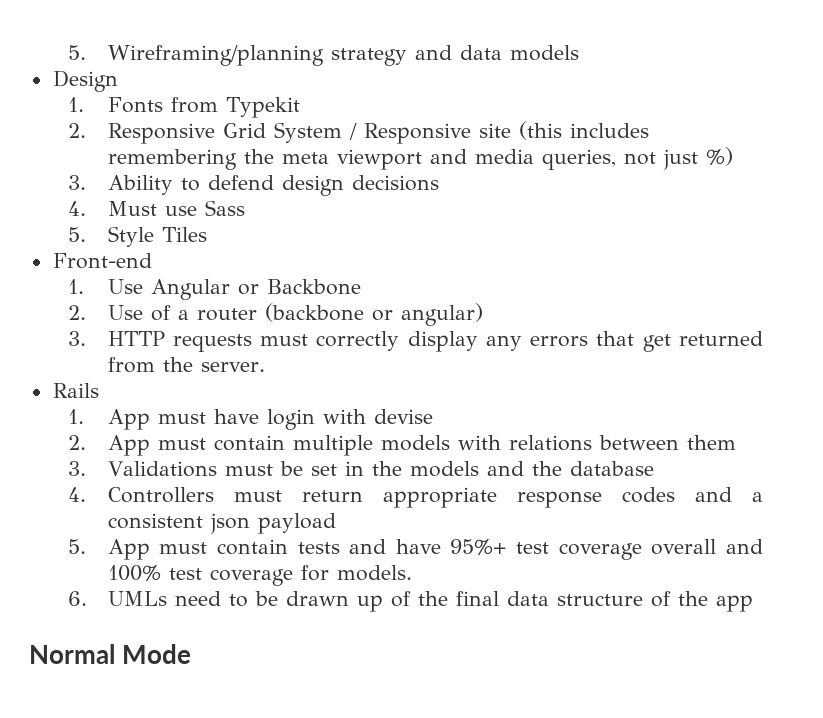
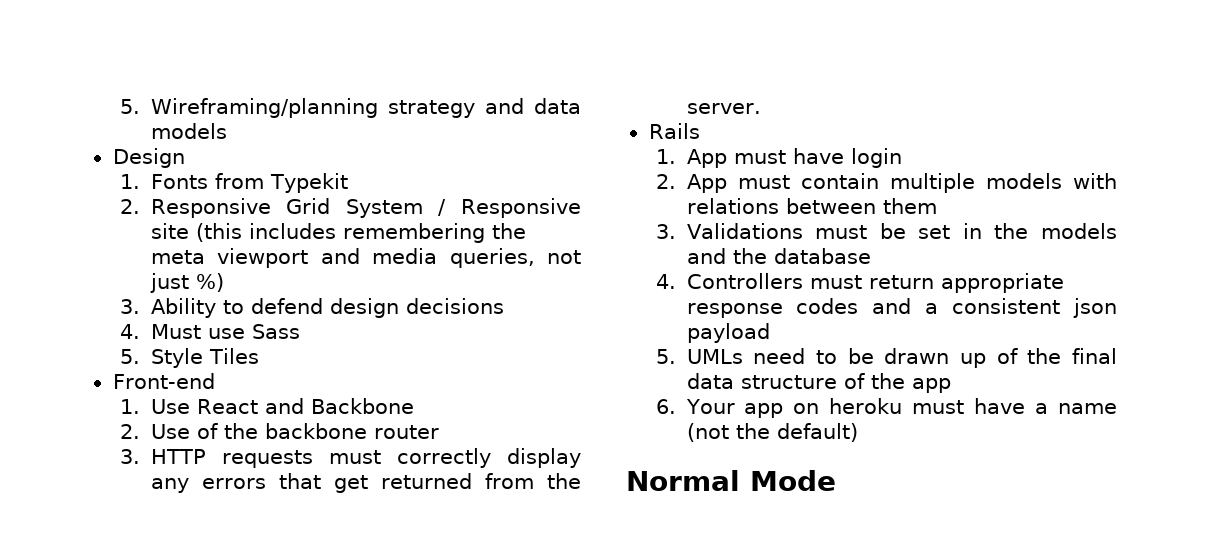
- 1. Use Angular or Backbone
+ 1. Use React and Backbone
- 2. Use of a router (backbone or angular)
+ 2. Use of the backbone router
- 1. App must have login with devise
+ 1. App must have login
- 5. App must contain tests and have 95%+ test coverage overall and 100% test coverage for models.
- 6. UMLs need to be drawn up of the final data structure of the app
+ 5. UMLs need to be drawn up of the final data structure of the app
+ 6. Your app on heroku must have a name (not the default)

